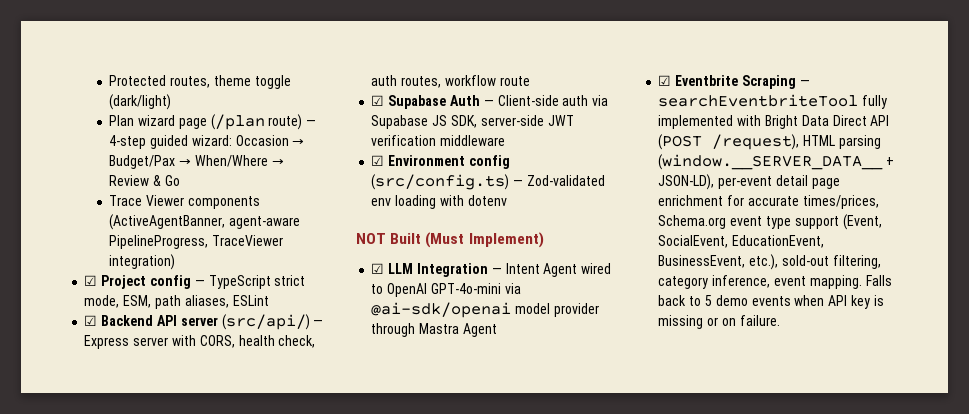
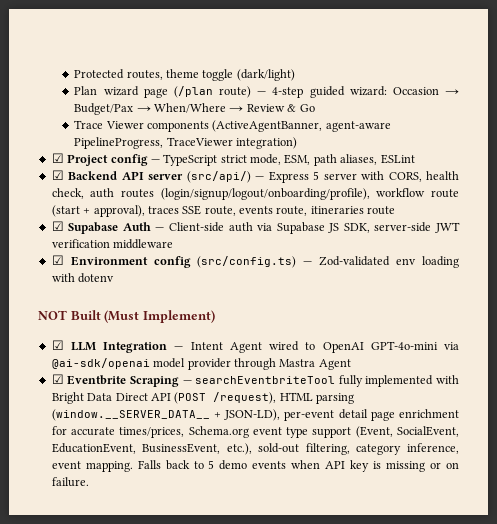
- ☑ Backend API server (src/api/) — Express server with CORS, health check, auth routes, workflow route
+ ☑ Backend API server (src/api/) — Express 5 server with CORS, health check, auth routes (login/signup/logout/onboarding/profile), workflow route (start + approval), traces SSE route, events route, itineraries route

